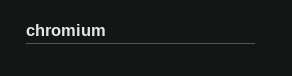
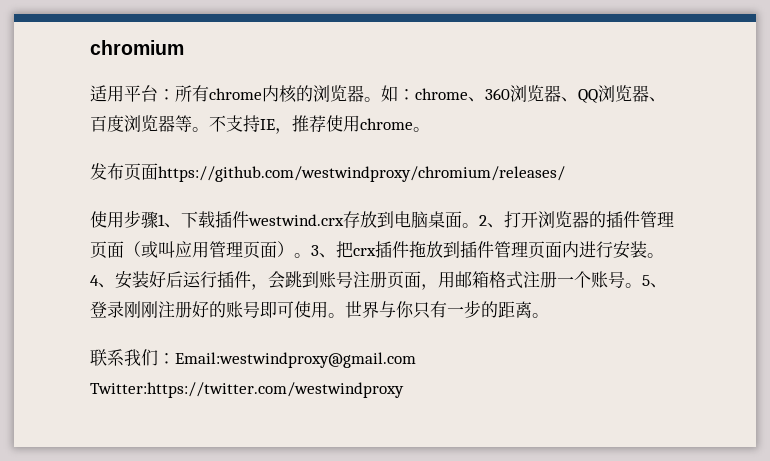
+ 适用平台：所有chrome内核的浏览器。如：chrome、360浏览器、QQ浏览器、百度浏览器等。不支持IE，推荐使用chrome。
+ 发布页面https://github.com/westwindproxy/chromium/releases/
+ 使用步骤1、下载插件westwind.crx存放到电脑桌面。2、打开浏览器的插件管理页面（或叫应用管理页面）。3、把crx插件拖放到插件管理页面内进行安装。4、安装好后运行插件，会跳到账号注册页面，用邮箱格式注册一个账号。5、登录刚刚注册好的账号即可使用。世界与你只有一步的距离。
+ 联系我们：Email:westwindproxy@gmail.com Twitter:https://twitter.com/westwindproxy

